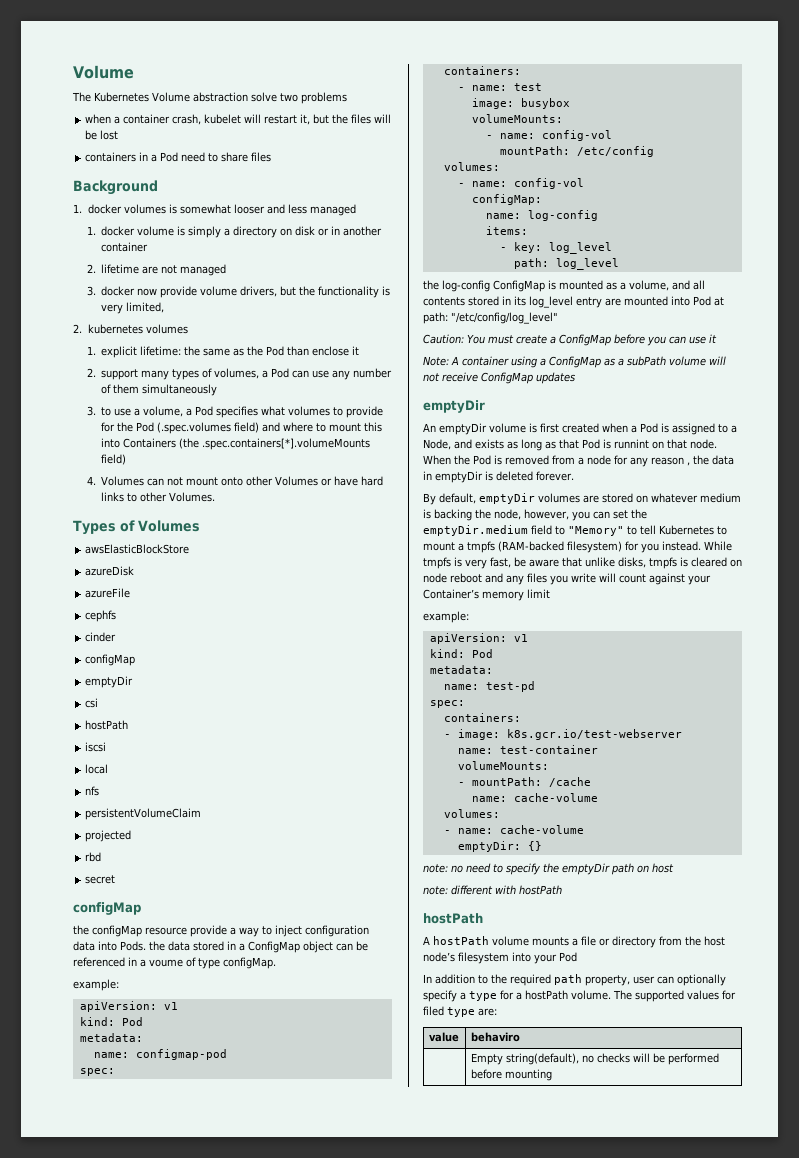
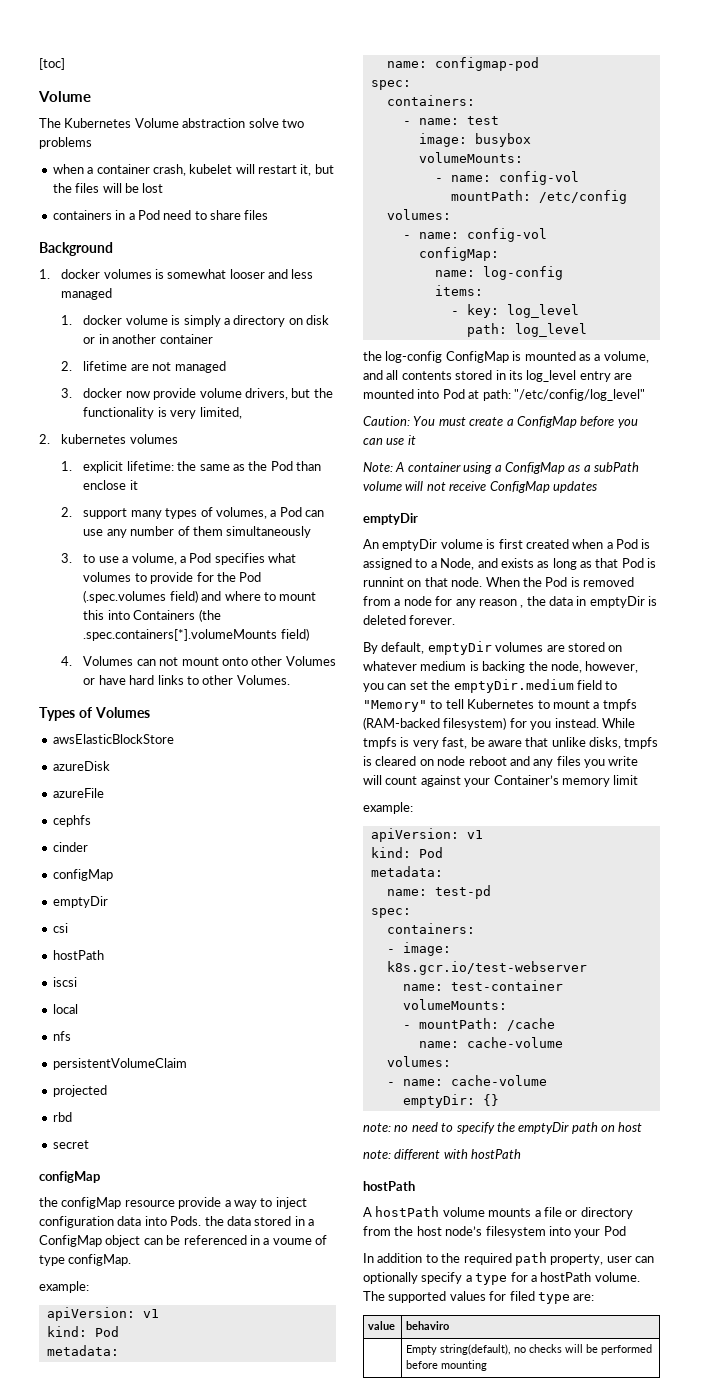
+ [toc]

